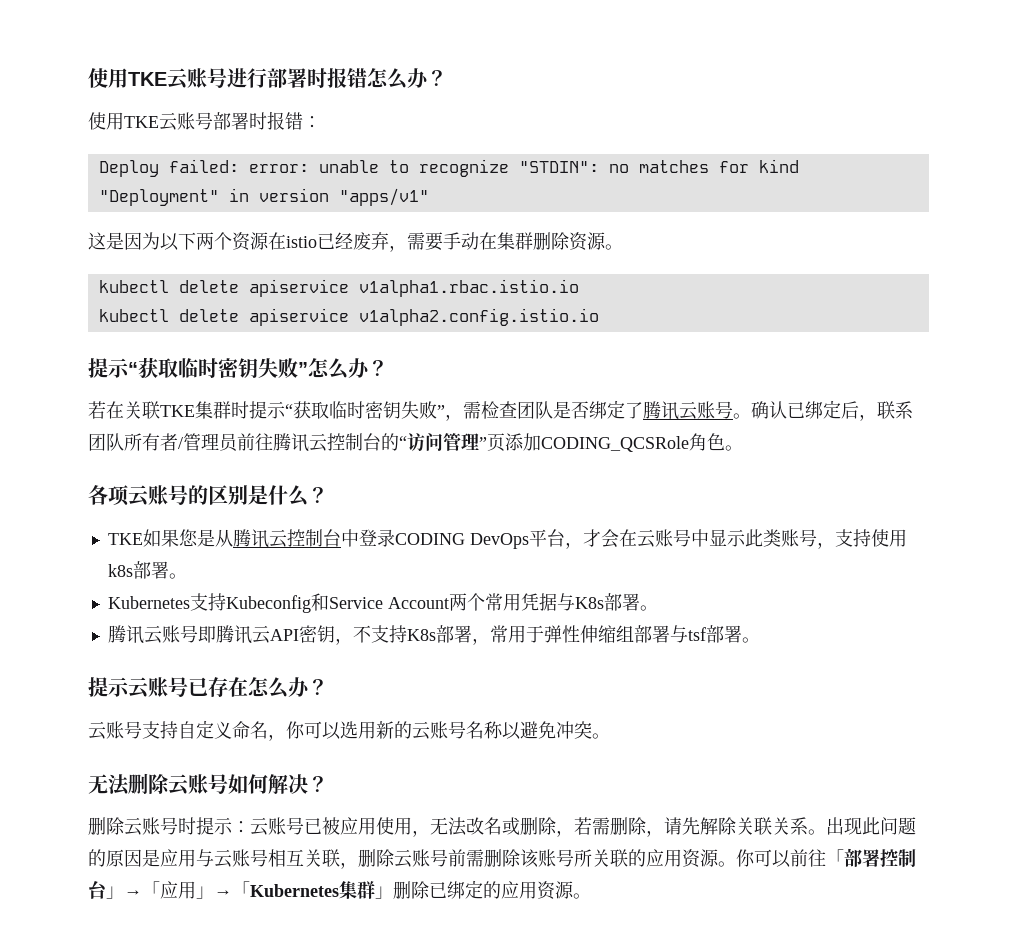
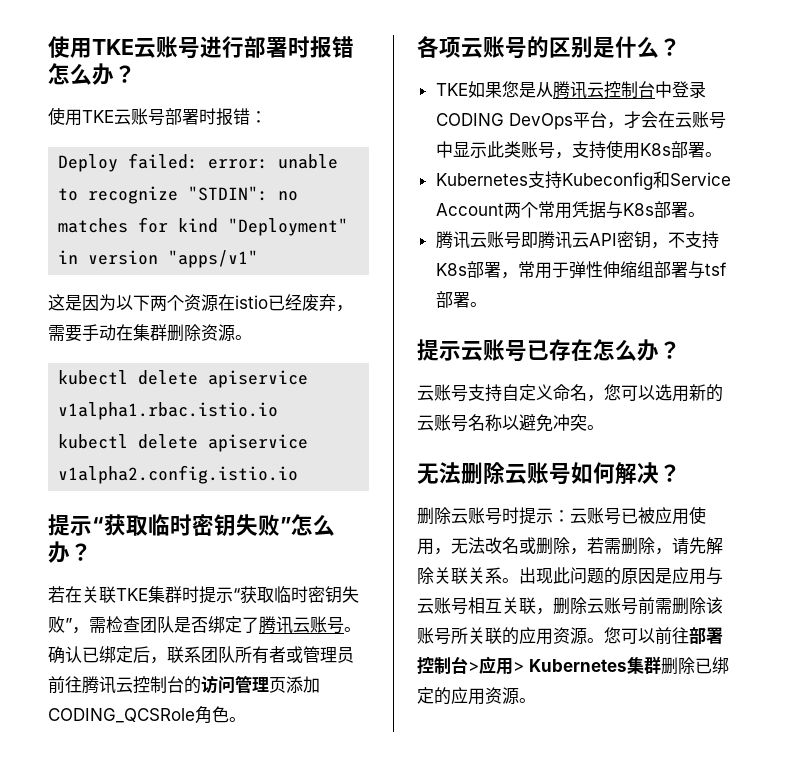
- 确认已绑定后，联系团队所有者/管理员前往腾讯云控制台的“访问管理”页添加CODING_QCSRole角色。
+ 确认已绑定后，联系团队所有者或管理员前往腾讯云控制台的访问管理页添加CODING_QCSRole角色。
- TKE如果您是从腾讯云控制台中登录CODING DevOps平台，才会在云账号中显示此类账号，支持使用k8s部署。
+ TKE如果您是从腾讯云控制台中登录CODING DevOps平台，才会在云账号中显示此类账号，支持使用K8s部署。
- 云账号支持自定义命名，你可以选用新的云账号名称以避免冲突。
+ 云账号支持自定义命名，您可以选用新的云账号名称以避免冲突。
- 你可以前往「部署控制台」→「应用」→「Kubernetes集群」删除已绑定的应用资源。
+ 您可以前往部署控制台>应用> Kubernetes集群删除已绑定的应用资源。

